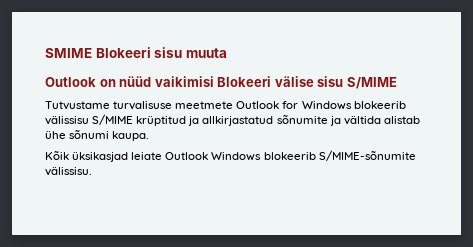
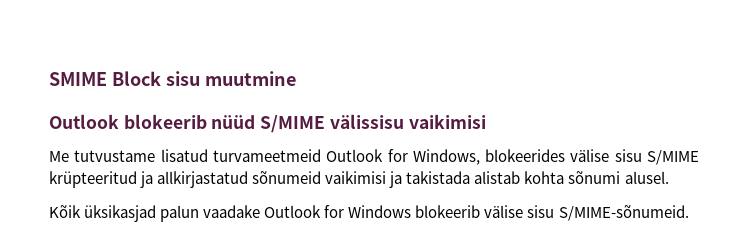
- SMIME Blokeeri sisu muuta
- Outlook on nüüd vaikimisi Blokeeri välise sisu S/MIME
- Tutvustame turvalisuse meetmete Outlook for Windows blokeerib välissisu S/MIME krüptitud ja allkirjastatud sõnumite ja vältida alistab ühe sõnumi kaupa.
- Kõik üksikasjad leiate Outlook Windows blokeerib S/MIME-sõnumite välissisu.
+ SMIME Block sisu muutmine
+ Outlook blokeerib nüüd S/MIME välissisu vaikimisi
+ Me tutvustame lisatud turvameetmeid Outlook for Windows, blokeerides välise sisu S/MIME krüpteeritud ja allkirjastatud sõnumeid vaikimisi ja takistada alistab kohta sõnumi alusel.
+ Kõik üksikasjad palun vaadake Outlook for Windows blokeerib välise sisu S/MIME-sõnumeid.

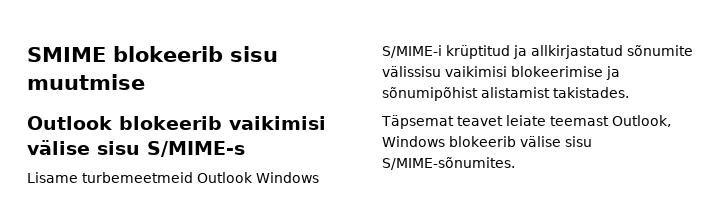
- SMIME Block sisu muutmine
+ SMIME blokeerib sisu muutmise
- Outlook blokeerib nüüd S/MIME välissisu vaikimisi
- Me tutvustame lisatud turvameetmeid Outlook for Windows, blokeerides välise sisu S/MIME krüpteeritud ja allkirjastatud sõnumeid vaikimisi ja takistada alistab kohta sõnumi alusel.
- Kõik üksikasjad palun vaadake Outlook for Windows blokeerib välise sisu S/MIME-sõnumeid.
+ Outlook blokeerib vaikimisi välise sisu S/MIME-s
+ Lisame turbemeetmeid Outlook Windows S/MIME-i krüptitud ja allkirjastatud sõnumite välissisu vaikimisi blokeerimise ja sõnumipõhist alistamist takistades.
+ Täpsemat teavet leiate teemast Outlook, Windows blokeerib välise sisu S/MIME-sõnumites.

